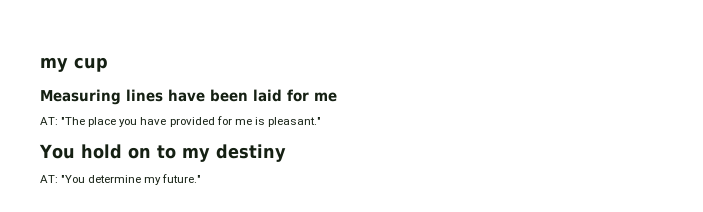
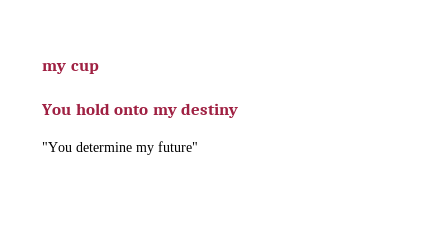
- Measuring lines have been laid for me
- AT: "The place you have provided for me is pleasant."
- You hold on to my destiny
+ You hold onto my destiny
- AT: "You determine my future."
+ "You determine my future"

